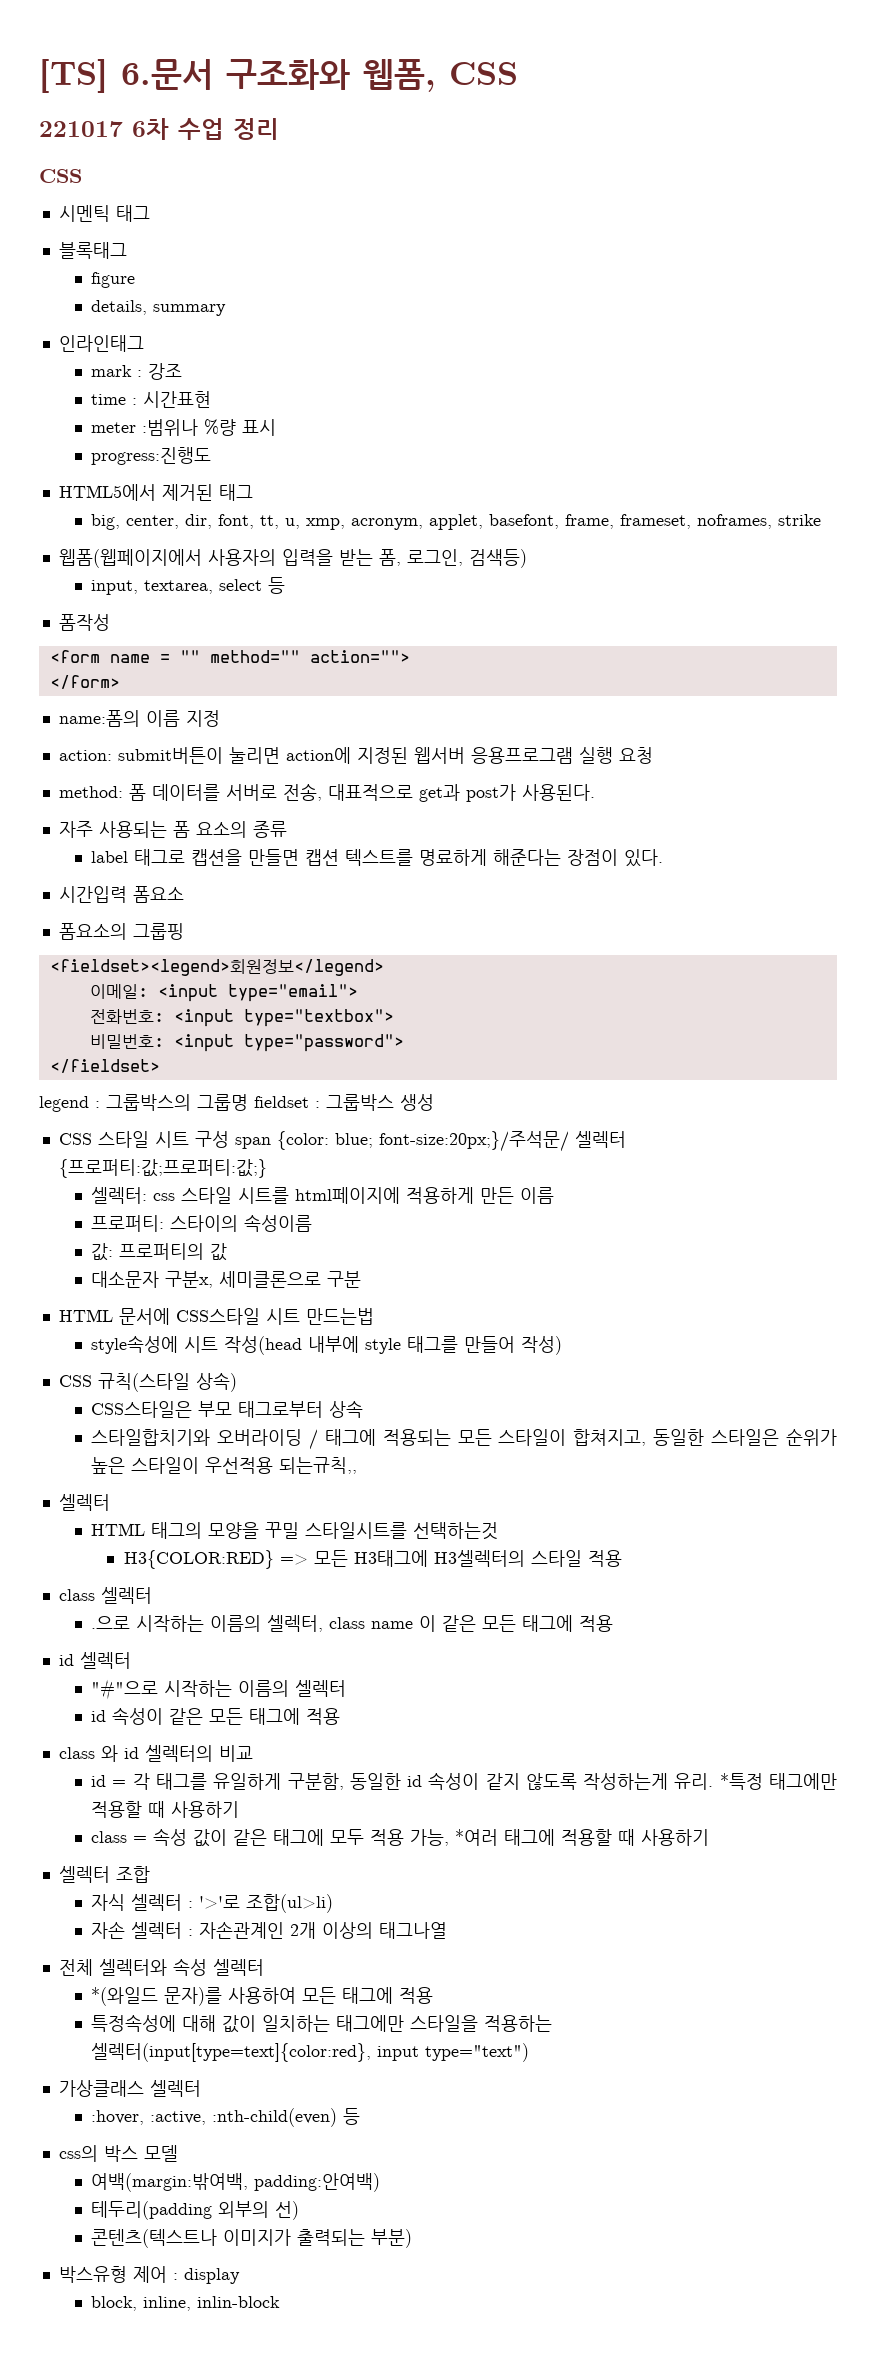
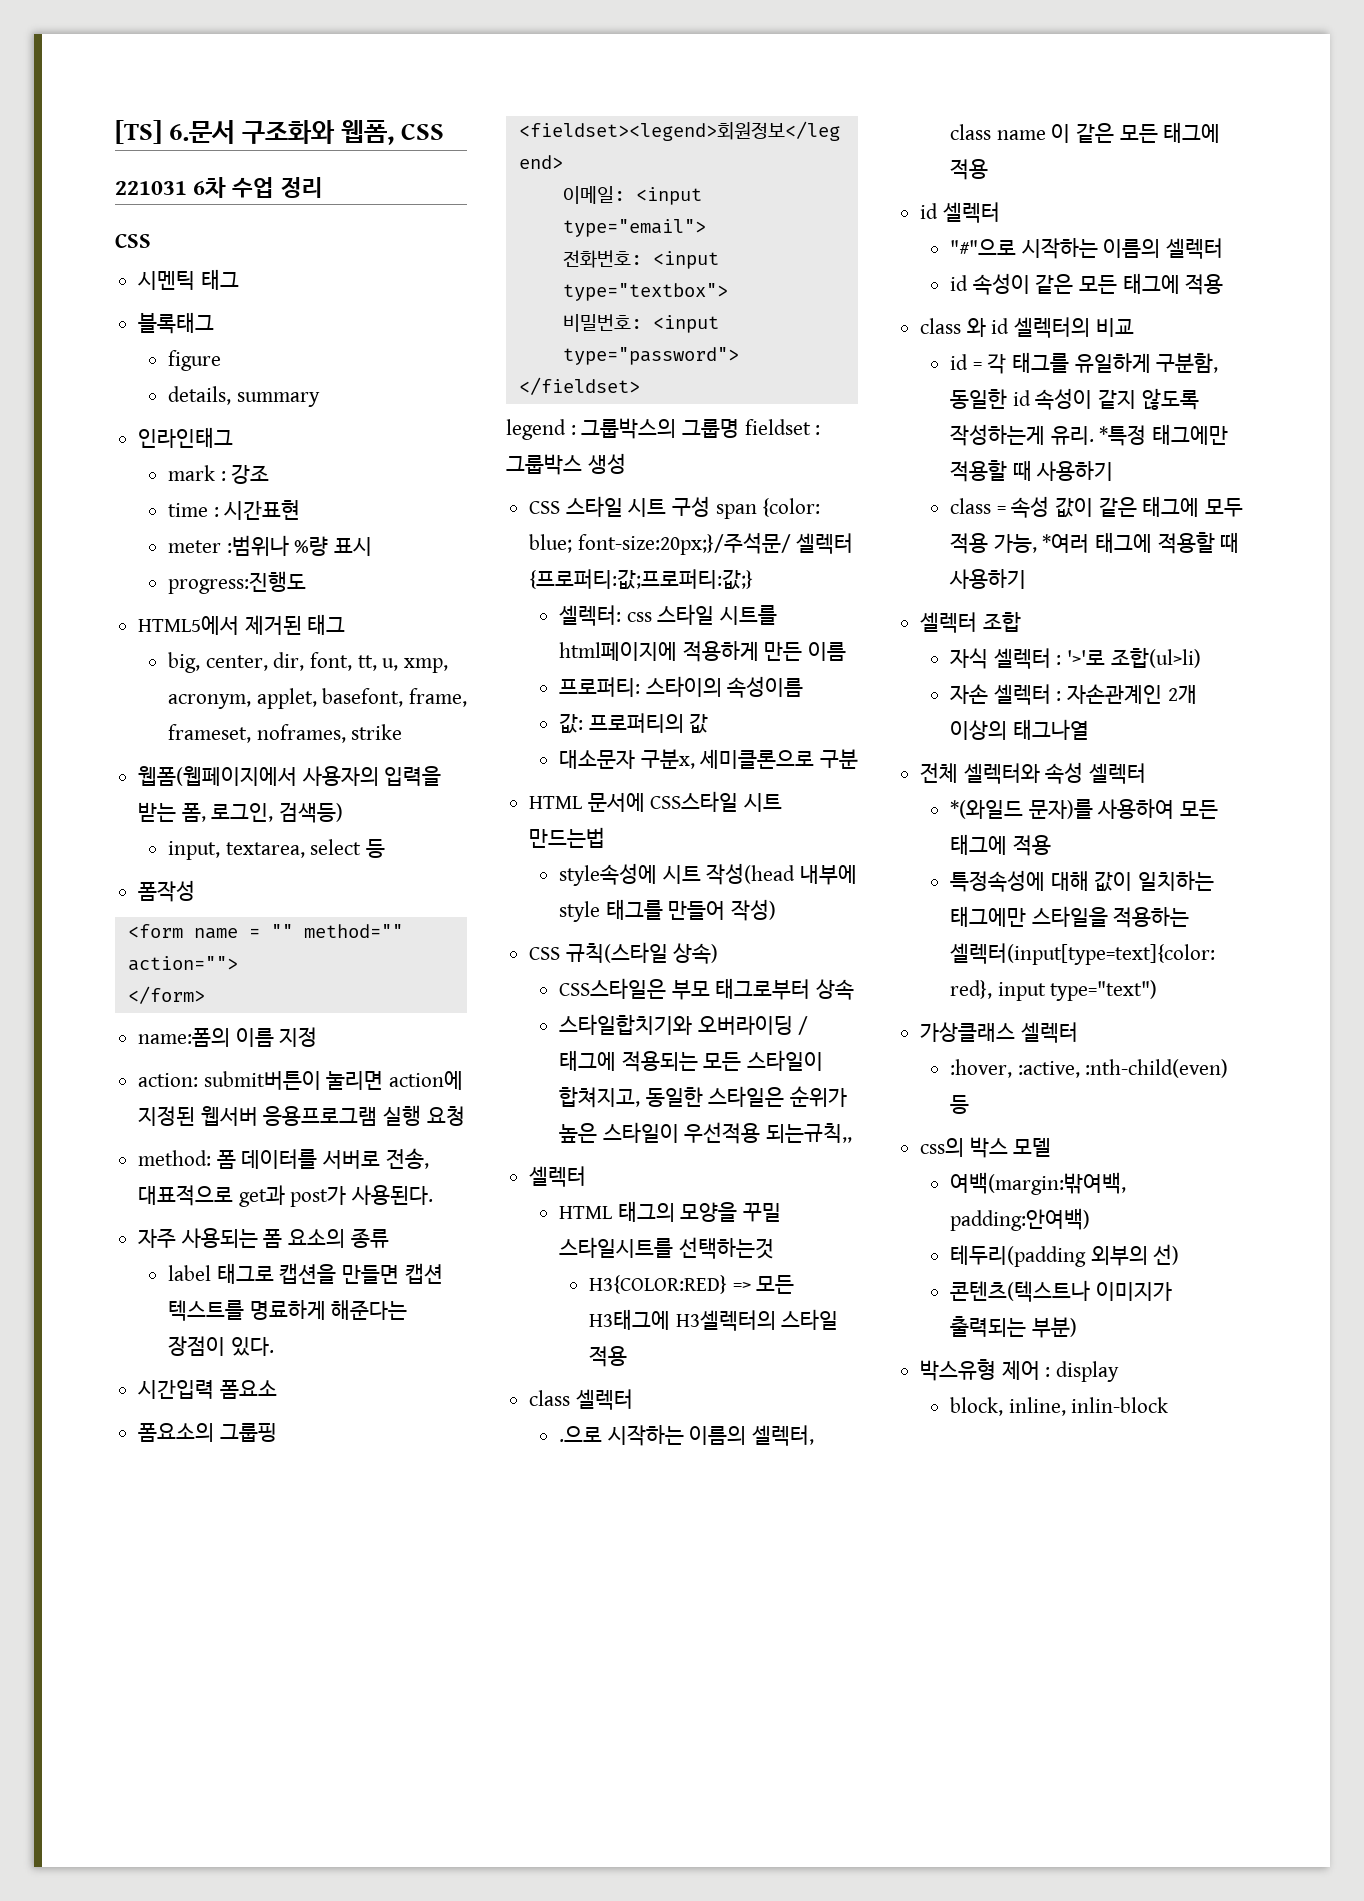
- 221017 6차 수업 정리
+ 221031 6차 수업 정리

